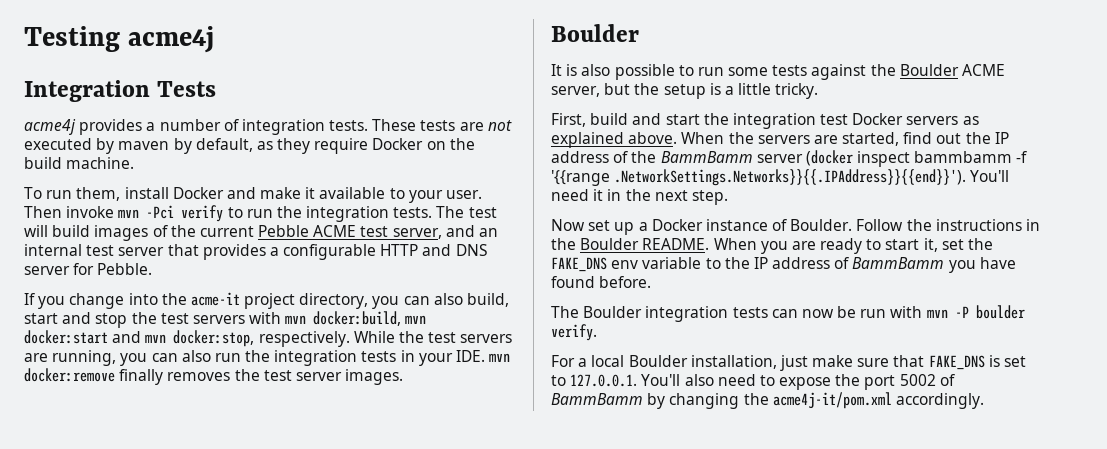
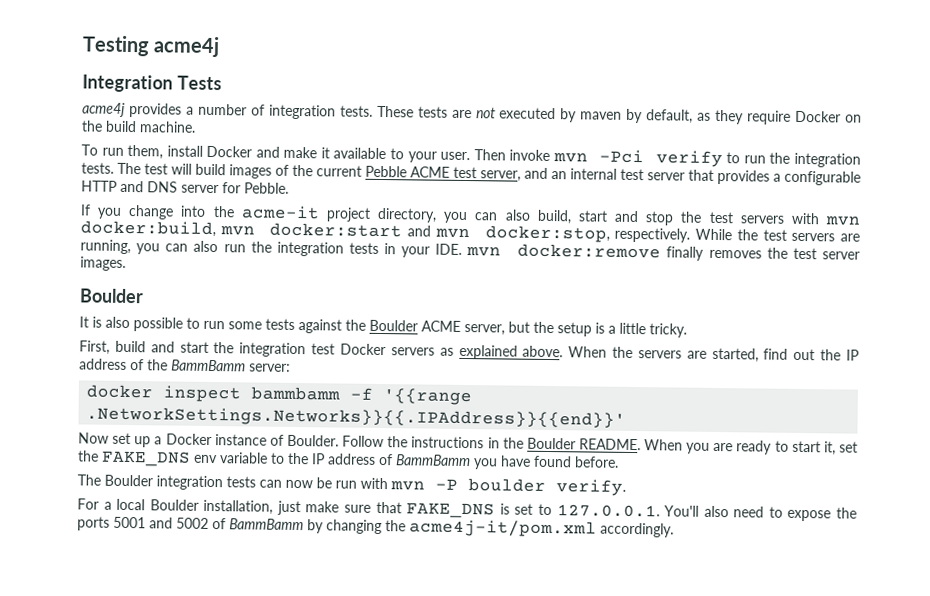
- When the servers are started, find out the IP address of the BammBamm server (docker inspect bammbamm -f '{{range .NetworkSettings.Networks}}{{.IPAddress}}{{end}}'). You'll need it in the next step.
+ When the servers are started, find out the IP address of the BammBamm server:
+ docker inspect bammbamm -f '{{range .NetworkSettings.Networks}}{{.IPAddress}}{{end}}'
- For a local Boulder installation, just make sure that FAKE_DNS is set to 127.0.0.1. You'll also need to expose the port 5002 of BammBamm by changing the acme4j-it/pom.xml accordingly.
+ For a local Boulder installation, just make sure that FAKE_DNS is set to 127.0.0.1. You'll also need to expose the ports 5001 and 5002 of BammBamm by changing the acme4j-it/pom.xml accordingly.

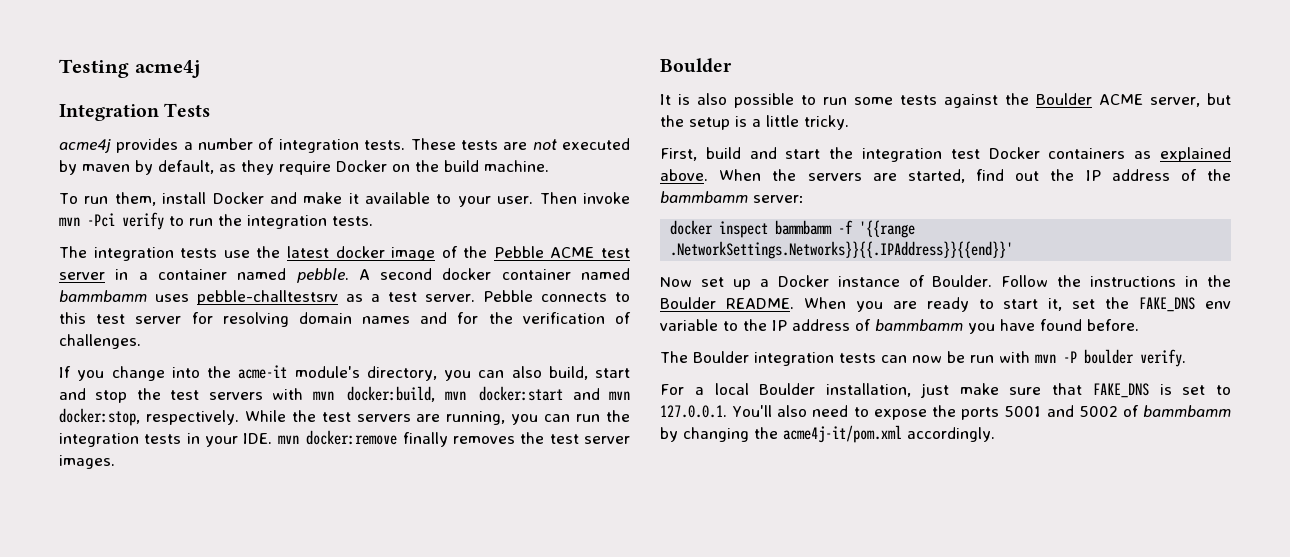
- Then invoke mvn -Pci verify to run the integration tests. The test will build images of the current Pebble ACME test server, and an internal test server that provides a configurable HTTP and DNS server for Pebble.
+ Then invoke mvn -Pci verify to run the integration tests.
+ The integration tests use the latest docker image of the Pebble ACME test server in a container named pebble. A second docker container named bammbamm uses pebble-challtestsrv as a test server. Pebble connects to this test server for resolving domain names and for the verification of challenges.
- If you change into the acme-it project directory, you can also build, start and stop the test servers with mvn docker:build, mvn docker:start and mvn docker:stop, respectively.
+ If you change into the acme-it module's directory, you can also build, start and stop the test servers with mvn docker:build, mvn docker:start and mvn docker:stop, respectively.
- While the test servers are running, you can also run the integration tests in your IDE. mvn docker:remove finally removes the test server images.
+ While the test servers are running, you can run the integration tests in your IDE. mvn docker:remove finally removes the test server images.
- First, build and start the integration test Docker servers as explained above.
+ First, build and start the integration test Docker containers as explained above.
- When the servers are started, find out the IP address of the BammBamm server:
+ When the servers are started, find out the IP address of the bammbamm server:
- When you are ready to start it, set the FAKE_DNS env variable to the IP address of BammBamm you have found before.
+ When you are ready to start it, set the FAKE_DNS env variable to the IP address of bammbamm you have found before.
- For a local Boulder installation, just make sure that FAKE_DNS is set to 127.0.0.1. You'll also need to expose the ports 5001 and 5002 of BammBamm by changing the acme4j-it/pom.xml accordingly.
+ For a local Boulder installation, just make sure that FAKE_DNS is set to 127.0.0.1. You'll also need to expose the ports 5001 and 5002 of bammbamm by changing the acme4j-it/pom.xml accordingly.

